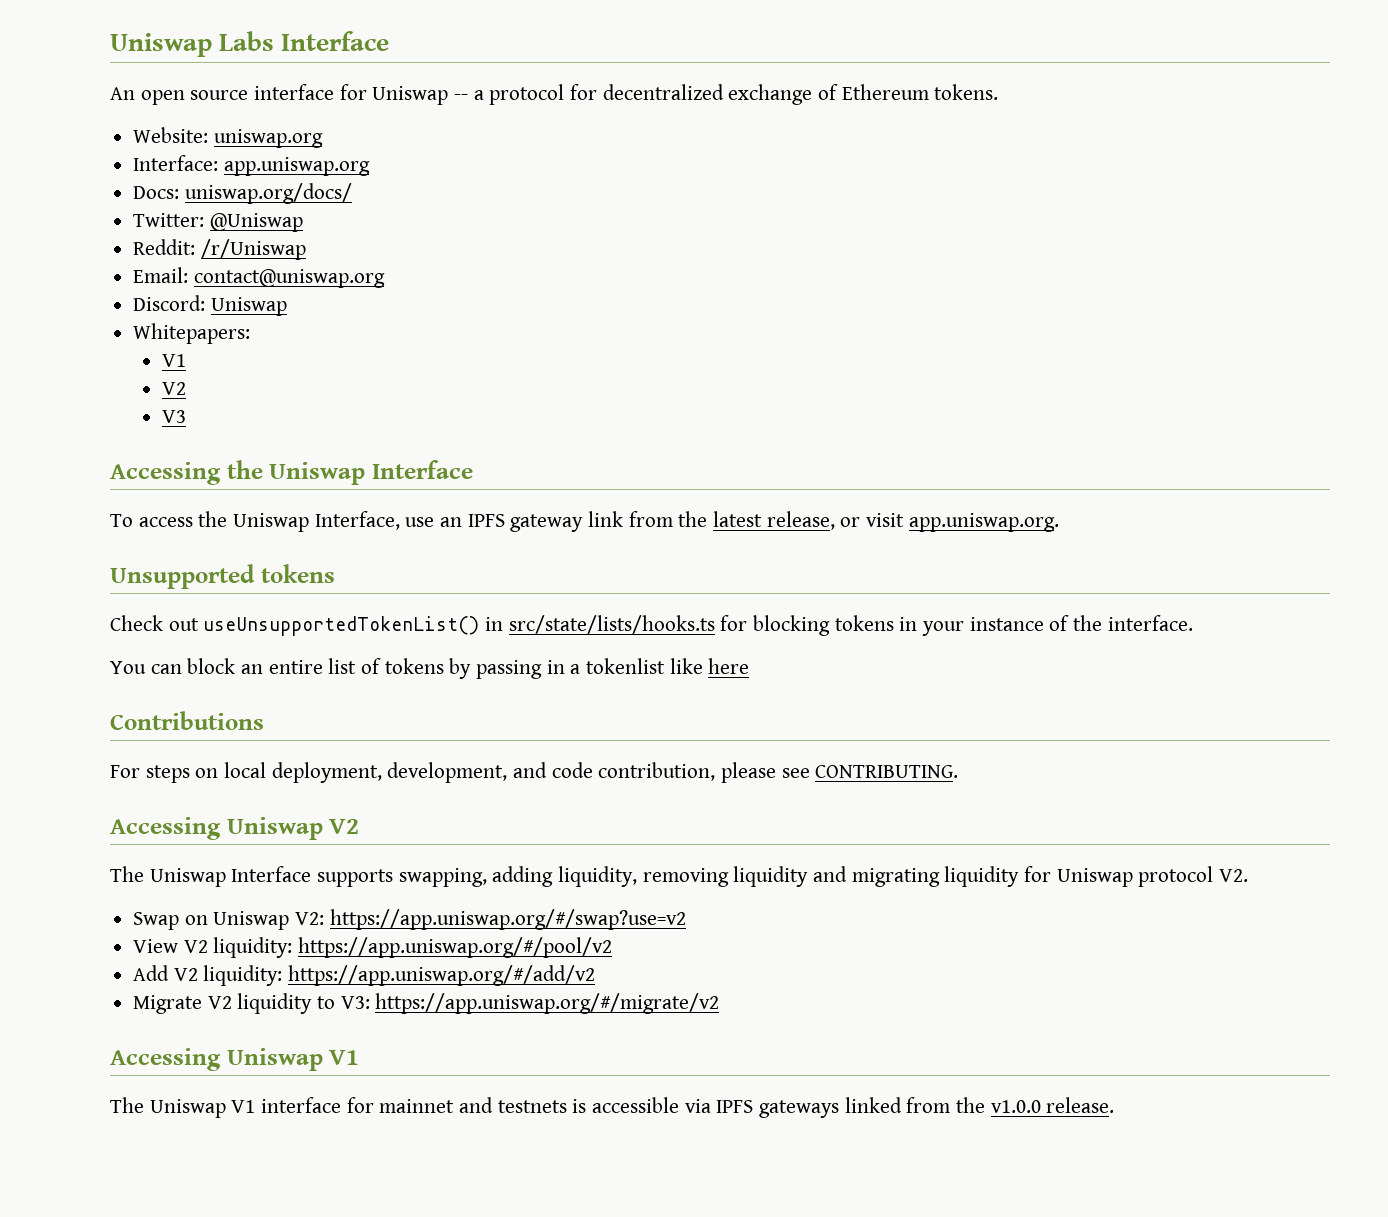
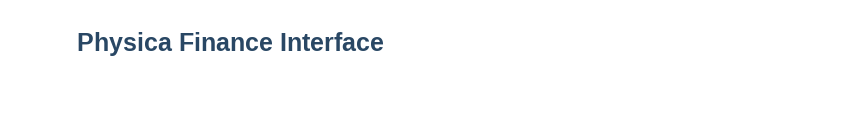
- Uniswap Labs Interface
- An open source interface for Uniswap -- a protocol for decentralized exchange of Ethereum tokens.
- Website: uniswap.org
- Interface: app.uniswap.org
- Docs: uniswap.org/docs/
- Twitter: @Uniswap
- Reddit: /r/Uniswap
- Email: contact@uniswap.org
- Discord: Uniswap
- Whitepapers:
- V1
- V2
- V3
- Accessing the Uniswap Interface
- To access the Uniswap Interface, use an IPFS gateway link from the latest release, or visit app.uniswap.org.
- Unsupported tokens
- Check out useUnsupportedTokenList() in src/state/lists/hooks.ts for blocking tokens in your instance of the interface.
- You can block an entire list of tokens by passing in a tokenlist like here
- Contributions
- For steps on local deployment, development, and code contribution, please see CONTRIBUTING.
- Accessing Uniswap V2
- The Uniswap Interface supports swapping, adding liquidity, removing liquidity and migrating liquidity for Uniswap protocol V2.
- Swap on Uniswap V2: https://app.uniswap.org/#/swap?use=v2
- View V2 liquidity: https://app.uniswap.org/#/pool/v2
- Add V2 liquidity: https://app.uniswap.org/#/add/v2
- Migrate V2 liquidity to V3: https://app.uniswap.org/#/migrate/v2
- Accessing Uniswap V1
- The Uniswap V1 interface for mainnet and testnets is accessible via IPFS gateways linked from the v1.0.0 release.
+ Physica Finance Interface

